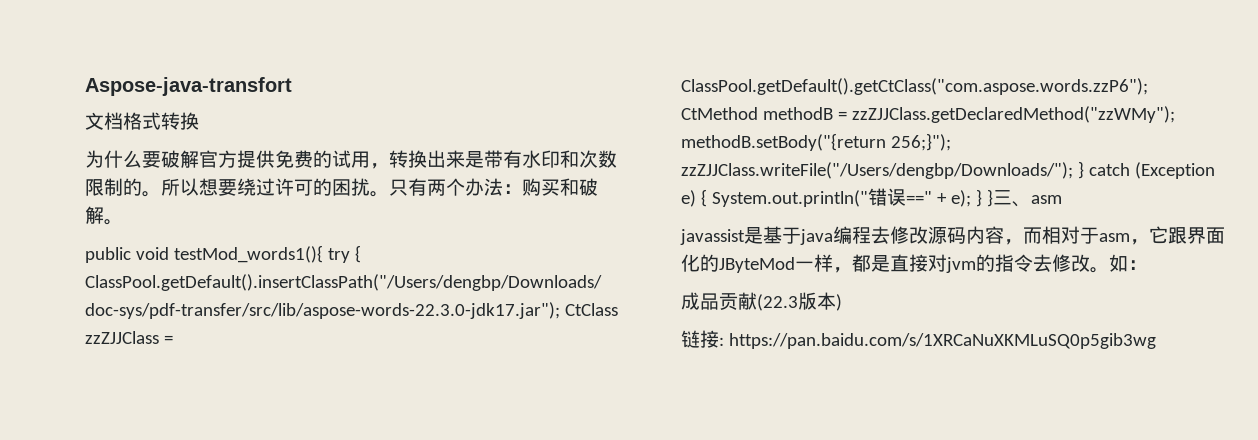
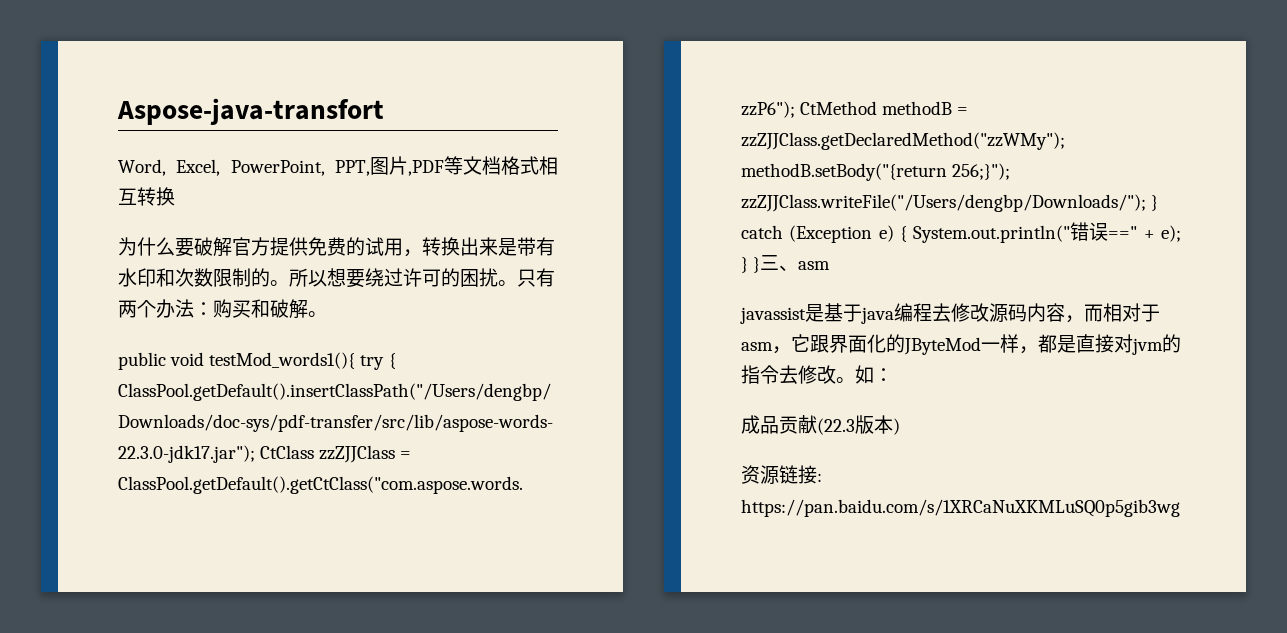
- 文档格式转换
+ Word, Excel, PowerPoint, PPT,图片,PDF等文档格式相互转换
- 链接: https://pan.baidu.com/s/1XRCaNuXKMLuSQ0p5gib3wg
+ 资源链接: https://pan.baidu.com/s/1XRCaNuXKMLuSQ0p5gib3wg

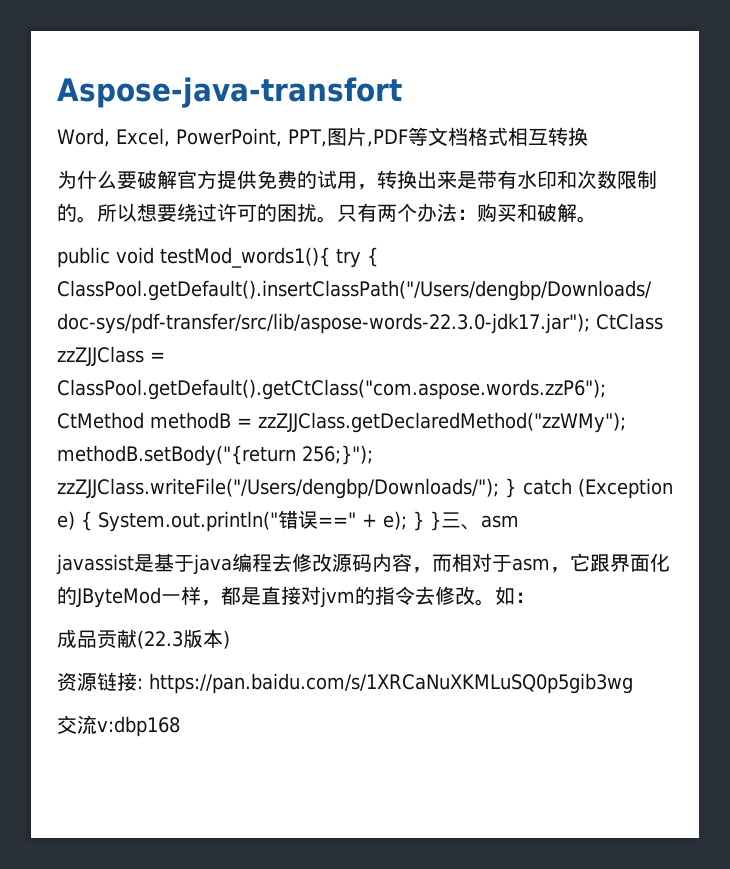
+ 交流v:dbp168

